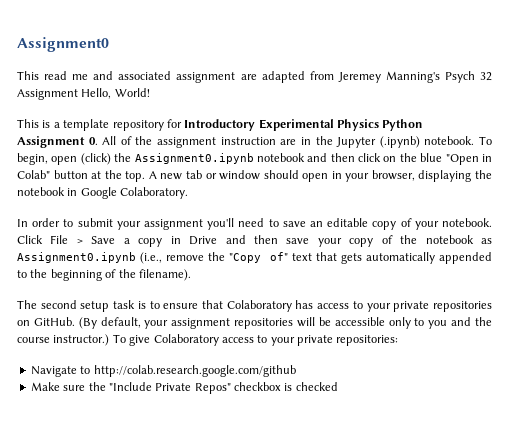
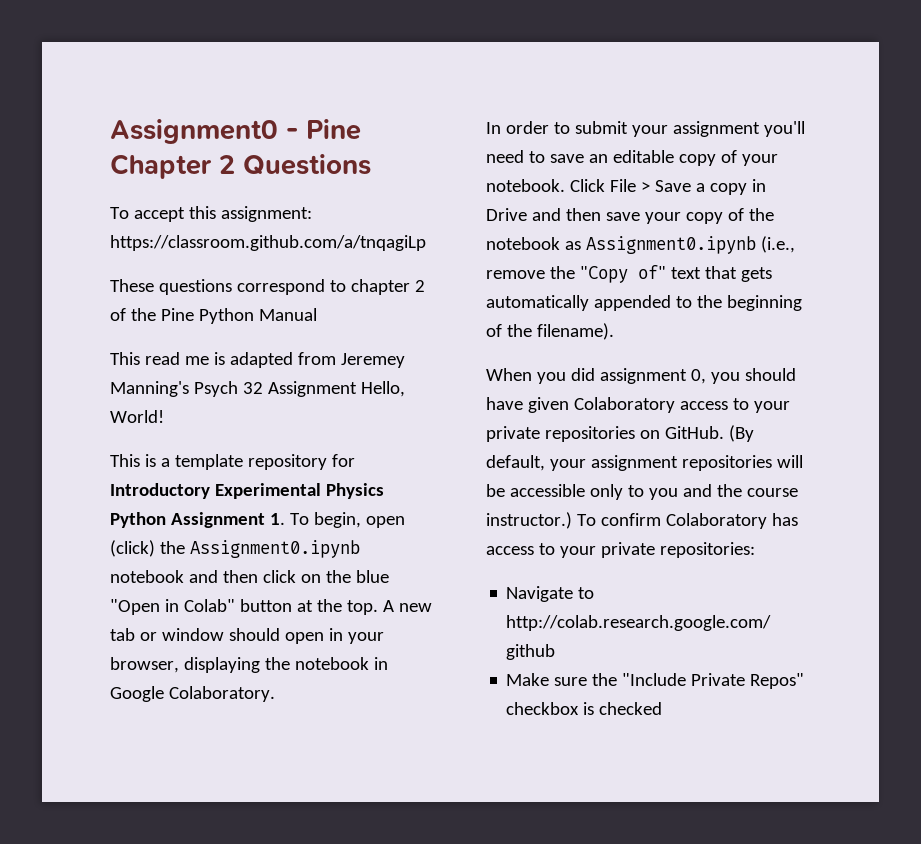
- Assignment0
+ Assignment0 - Pine Chapter 2 Questions
+ To accept this assignment: https://classroom.github.com/a/tnqagiLp
+ These questions correspond to chapter 2 of the Pine Python Manual
- This read me and associated assignment are adapted from Jeremey Manning's Psych 32 Assignment Hello, World!
+ This read me is adapted from Jeremey Manning's Psych 32 Assignment Hello, World!
- This is a template repository for Introductory Experimental Physics Python Assignment 0. All of the assignment instruction are in the Jupyter (.ipynb) notebook. To begin, open (click) the Assignment0.ipynb notebook and then click on the blue "Open in Colab" button at the top.
+ This is a template repository for Introductory Experimental Physics Python Assignment 1. To begin, open (click) the Assignment0.ipynb notebook and then click on the blue "Open in Colab" button at the top.
- The second setup task is to ensure that Colaboratory has access to your private repositories on GitHub.
+ When you did assignment 0, you should have given Colaboratory access to your private repositories on GitHub.
- To give Colaboratory access to your private repositories:
+ To confirm Colaboratory has access to your private repositories:

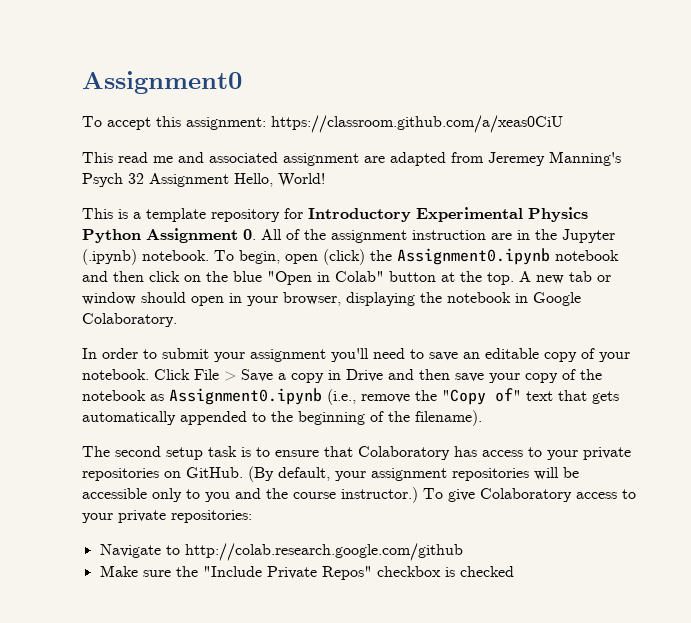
- Assignment0 - Pine Chapter 2 Questions
+ Assignment0
- To accept this assignment: https://classroom.github.com/a/tnqagiLp
- These questions correspond to chapter 2 of the Pine Python Manual
+ To accept this assignment: https://classroom.github.com/a/xeas0CiU
- This read me is adapted from Jeremey Manning's Psych 32 Assignment Hello, World!
+ This read me and associated assignment are adapted from Jeremey Manning's Psych 32 Assignment Hello, World!
- This is a template repository for Introductory Experimental Physics Python Assignment 1. To begin, open (click) the Assignment0.ipynb notebook and then click on the blue "Open in Colab" button at the top.
+ This is a template repository for Introductory Experimental Physics Python Assignment 0. All of the assignment instruction are in the Jupyter (.ipynb) notebook. To begin, open (click) the Assignment0.ipynb notebook and then click on the blue "Open in Colab" button at the top.
- When you did assignment 0, you should have given Colaboratory access to your private repositories on GitHub.
+ The second setup task is to ensure that Colaboratory has access to your private repositories on GitHub.
- To confirm Colaboratory has access to your private repositories:
+ To give Colaboratory access to your private repositories:

